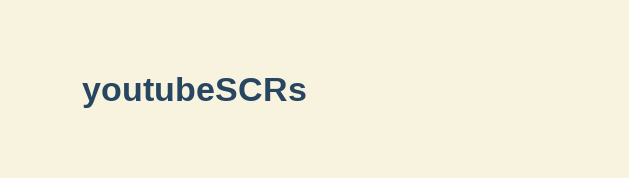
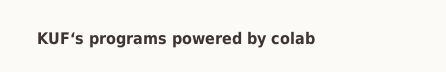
- youtubeSCRs
+ KUF‘s programs powered by colab

